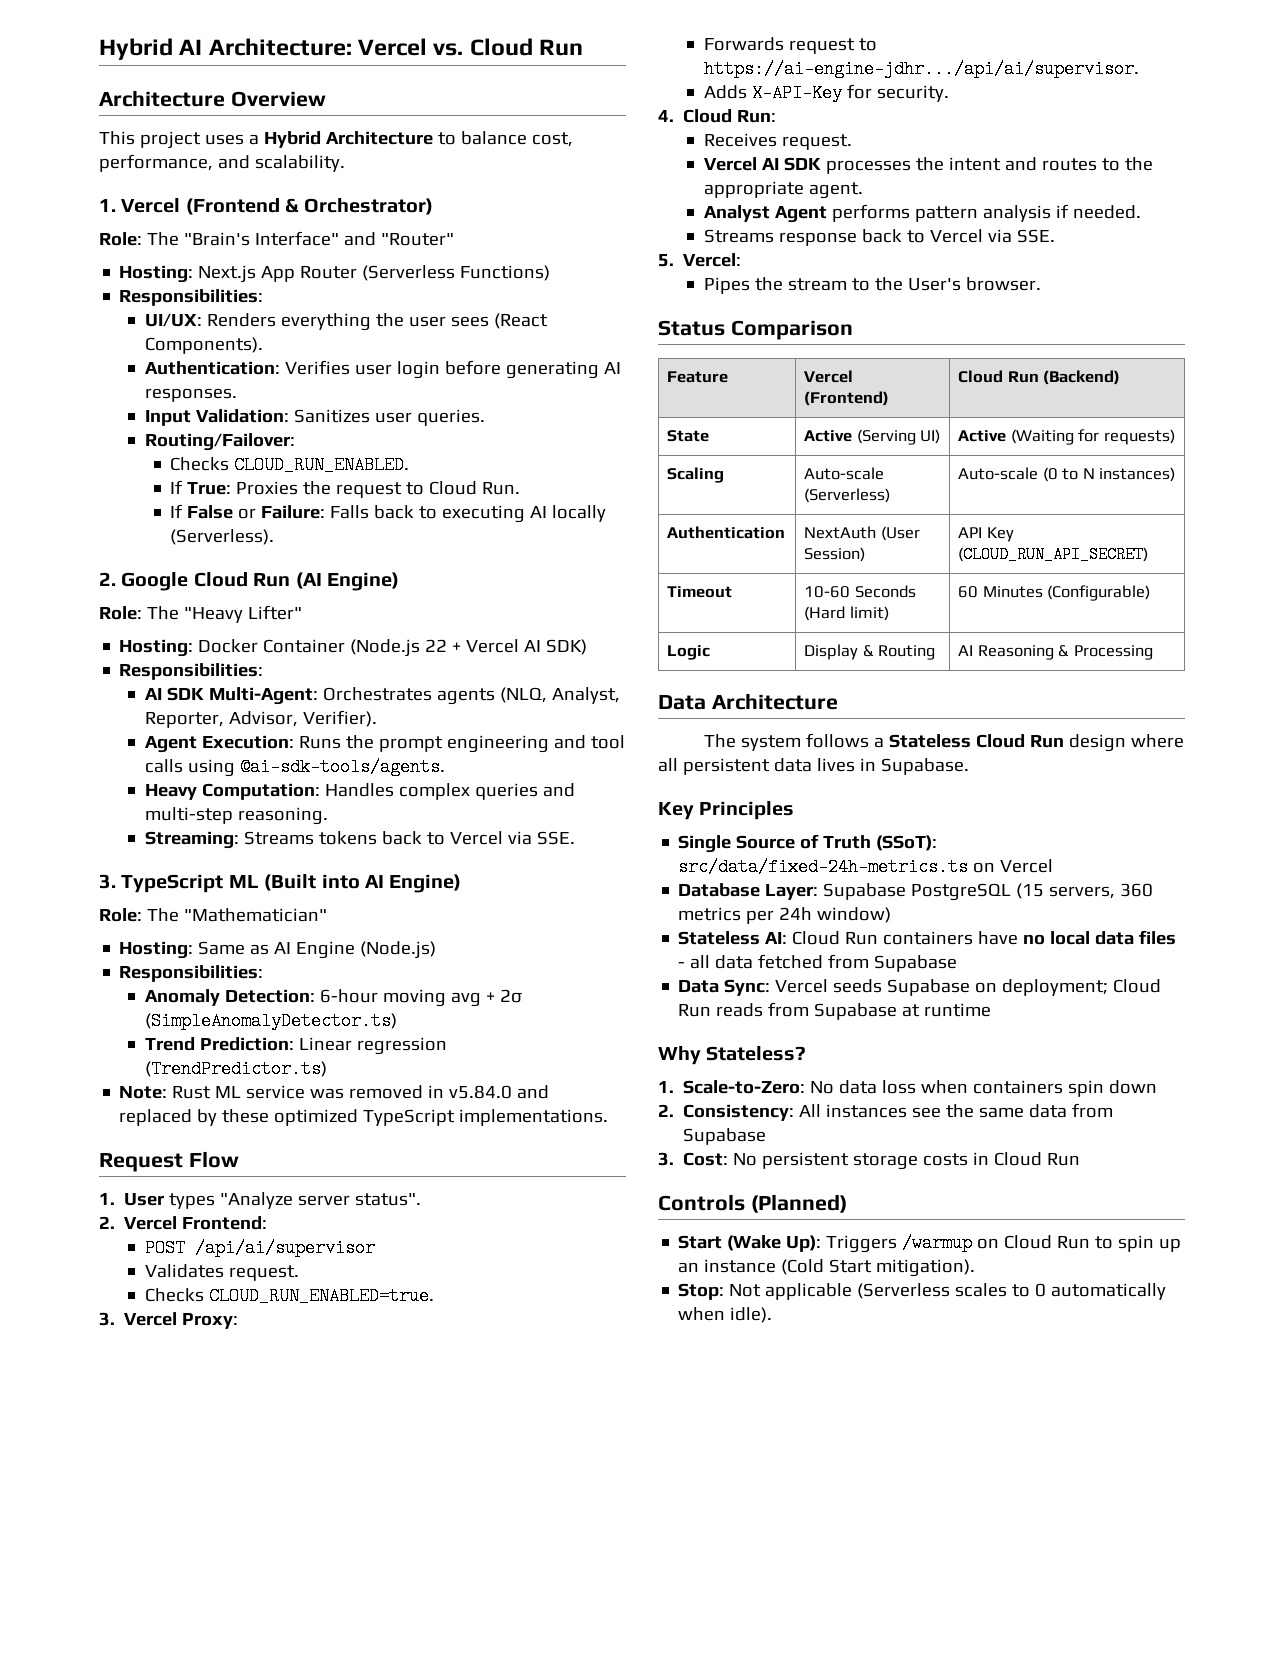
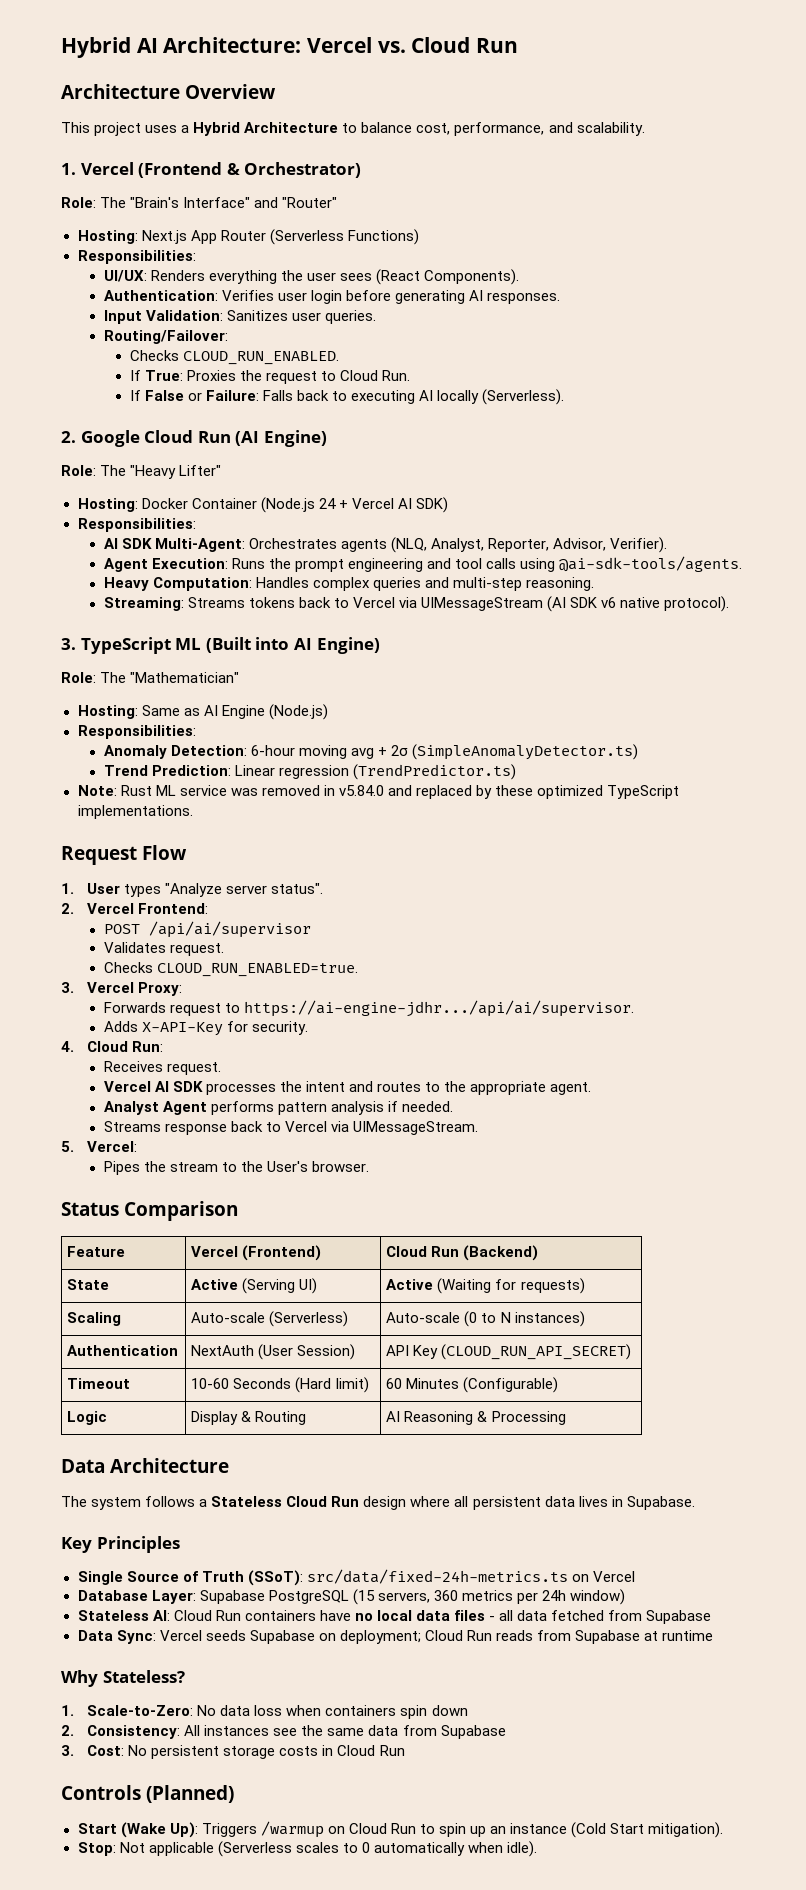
- Hosting: Docker Container (Node.js 22 + Vercel AI SDK)
+ Hosting: Docker Container (Node.js 24 + Vercel AI SDK)
- Streaming: Streams tokens back to Vercel via SSE.
+ Streaming: Streams tokens back to Vercel via UIMessageStream (AI SDK v6 native protocol).
- Streams response back to Vercel via SSE.
+ Streams response back to Vercel via UIMessageStream.

